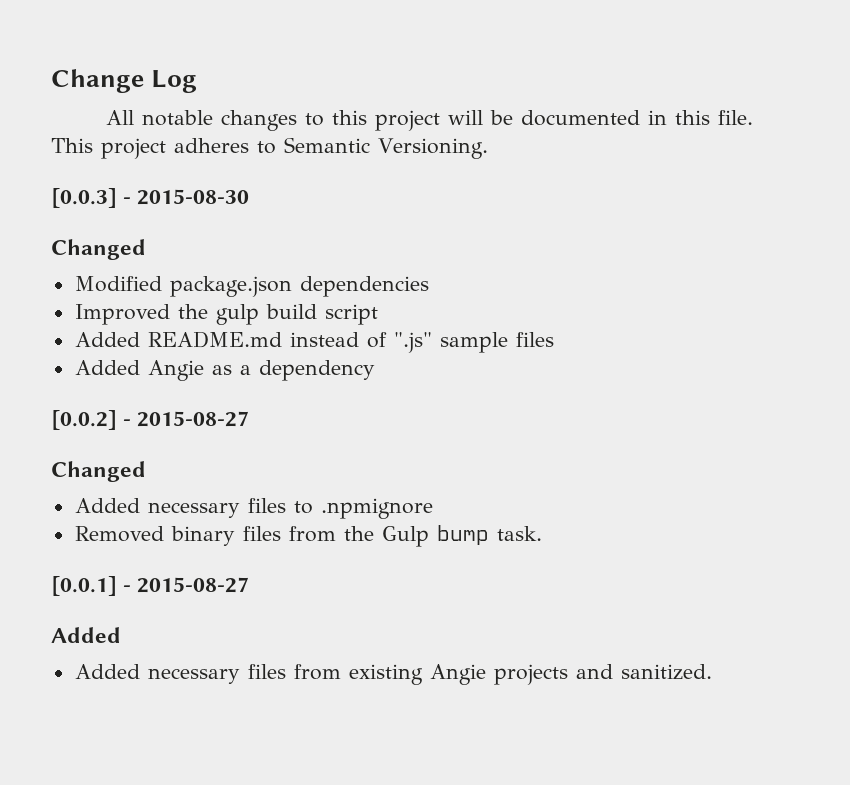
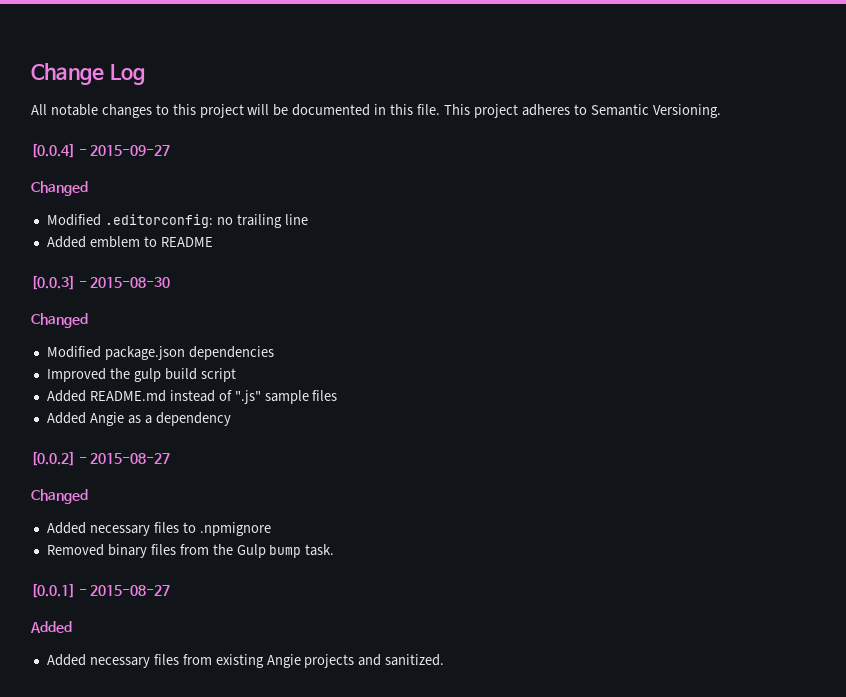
+ [0.0.4] - 2015-09-27
+ Changed
+ Modified .editorconfig: no trailing line
+ Added emblem to README

